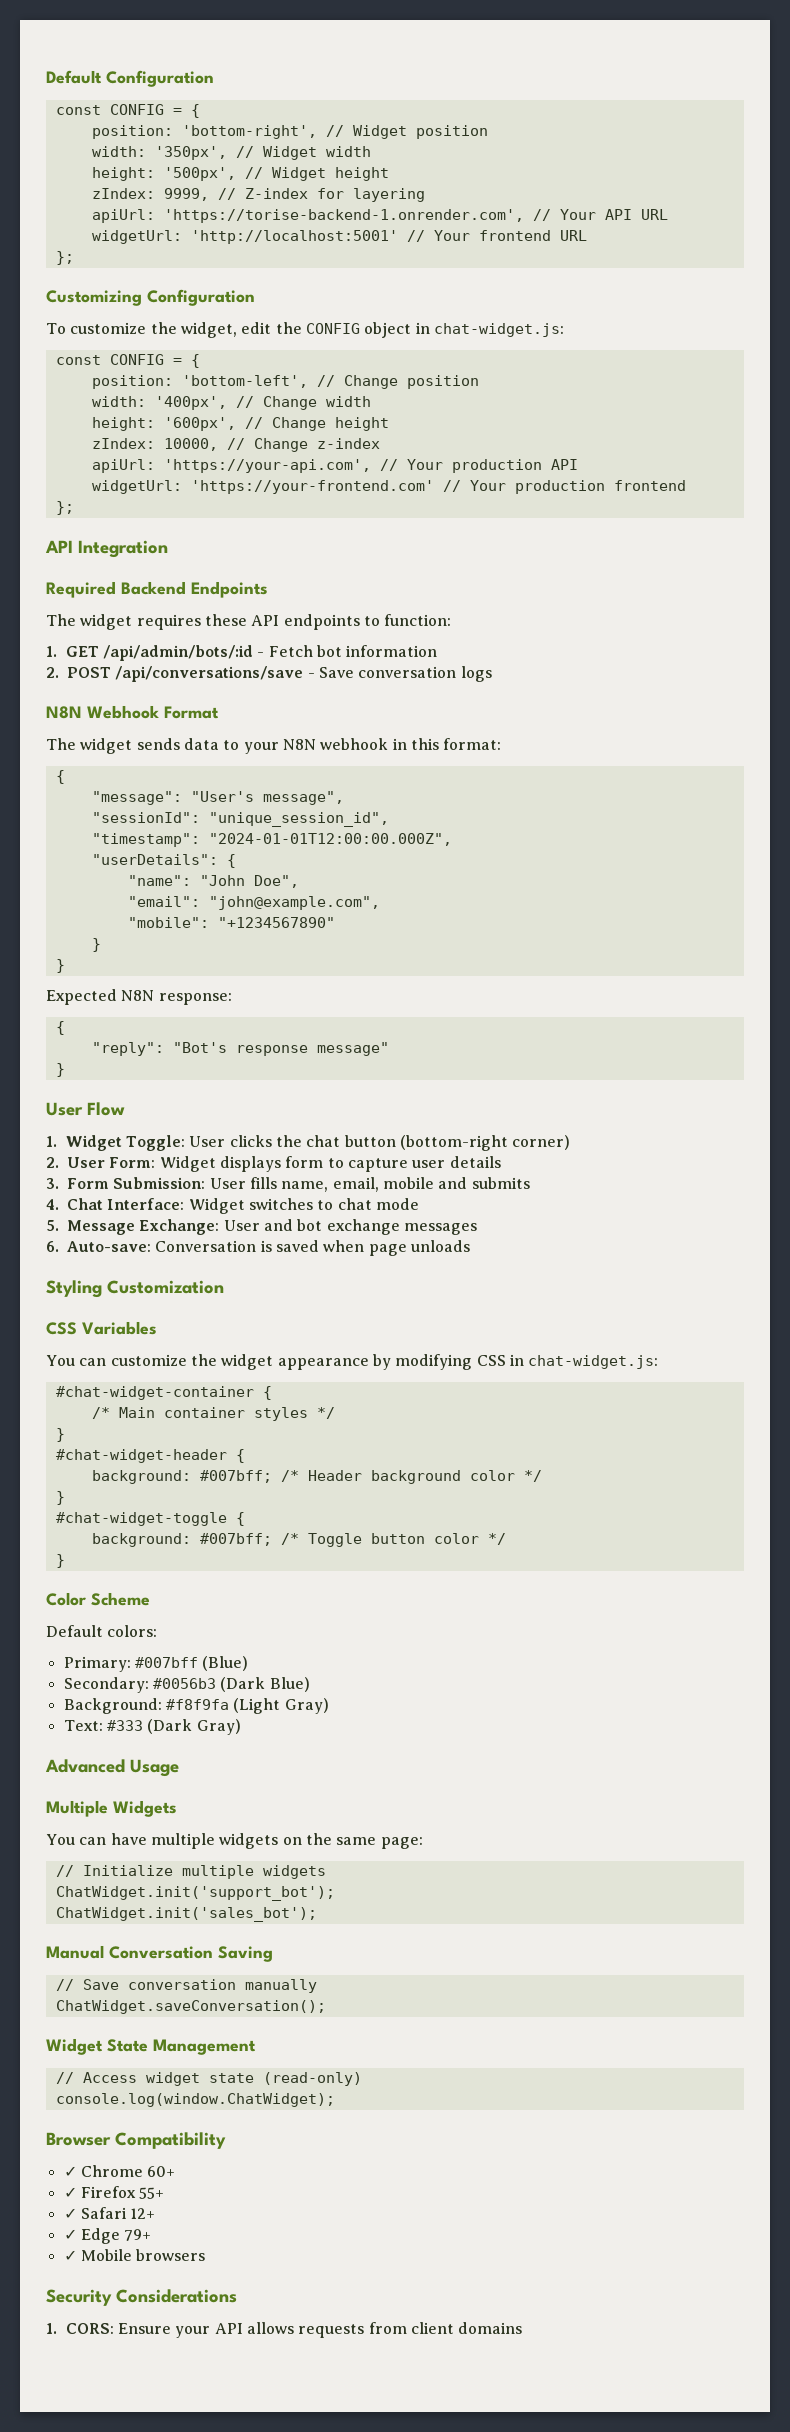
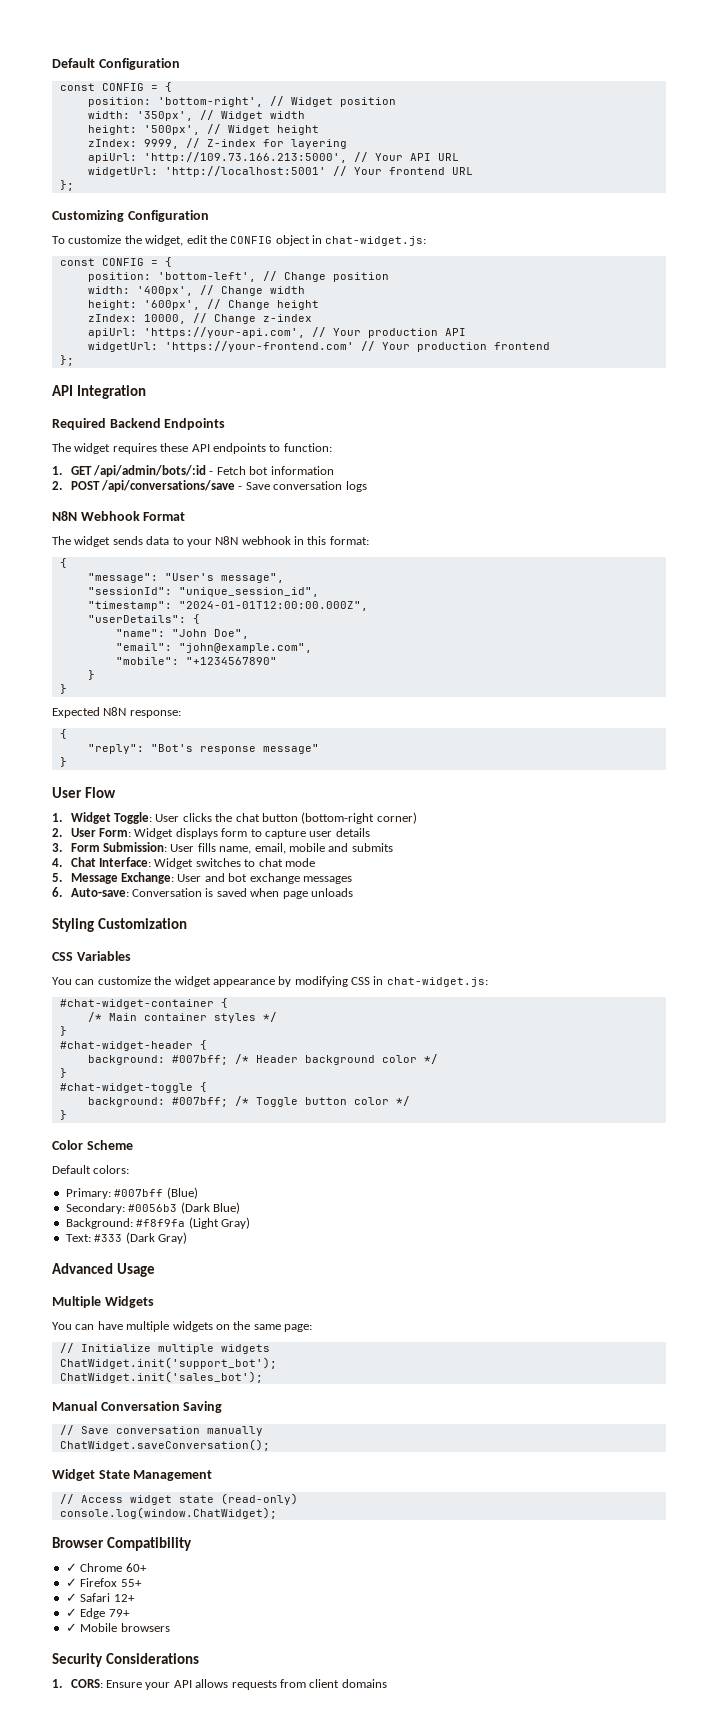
- apiUrl: 'https://torise-backend-1.onrender.com', // Your API URL
+ apiUrl: 'http://109.73.166.213:5000', // Your API URL

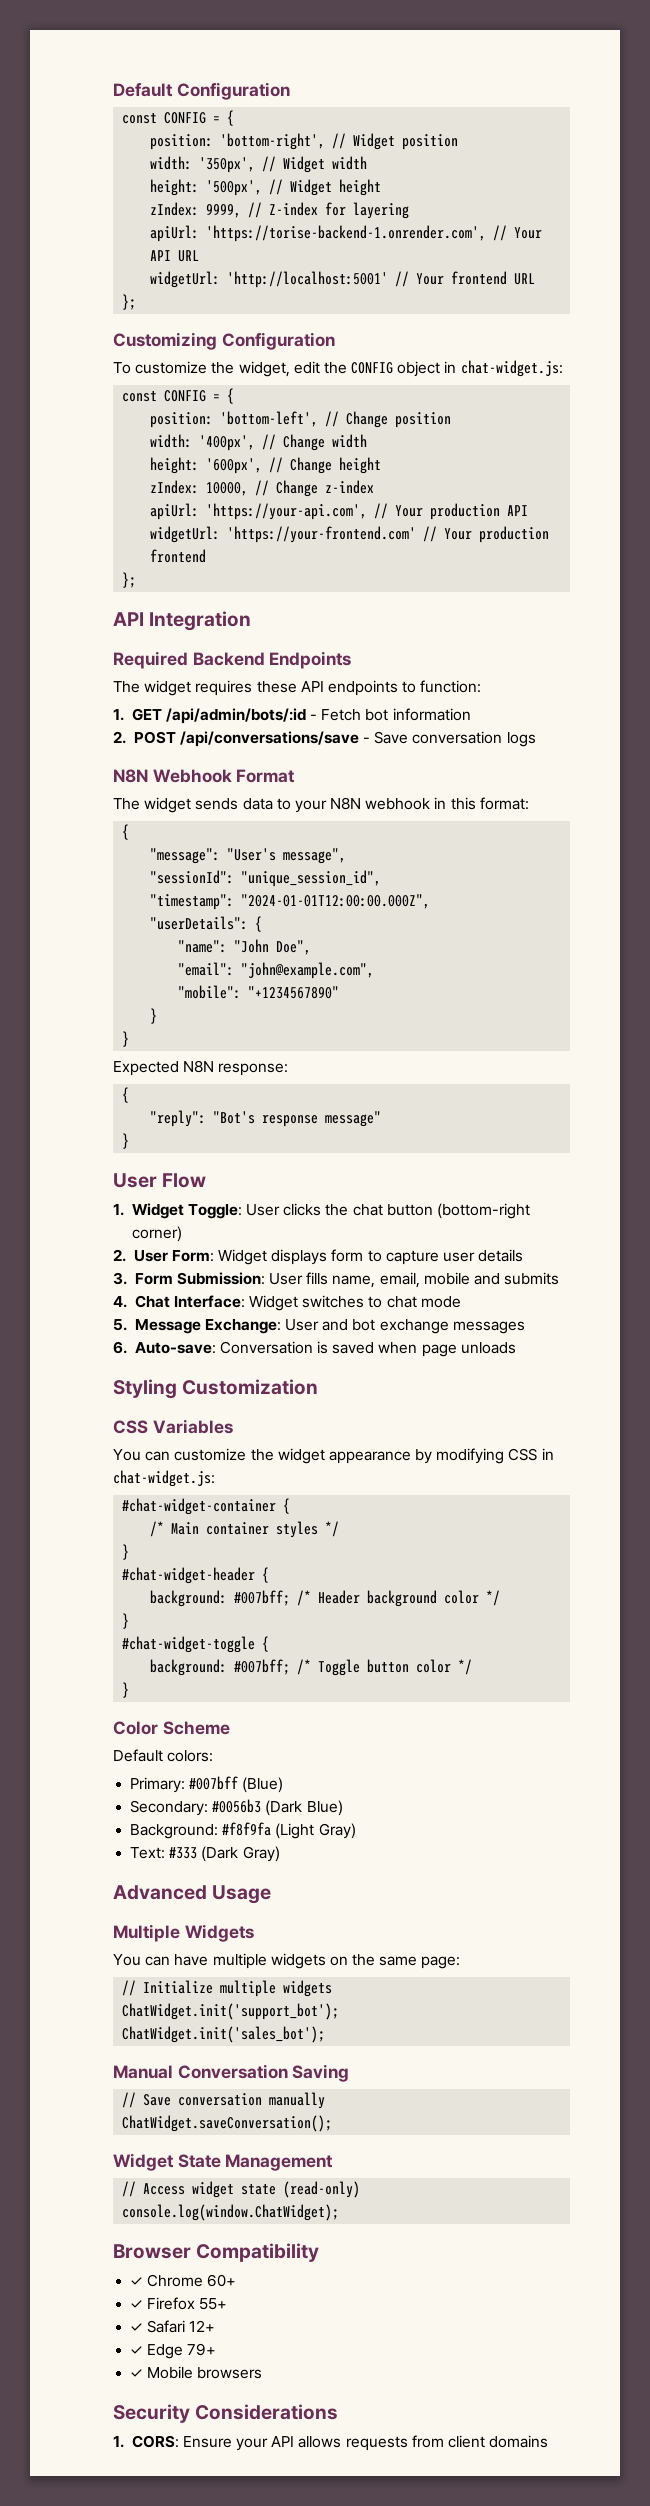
- apiUrl: 'http://109.73.166.213:5000', // Your API URL
+ apiUrl: 'https://torise-backend-1.onrender.com', // Your API URL

